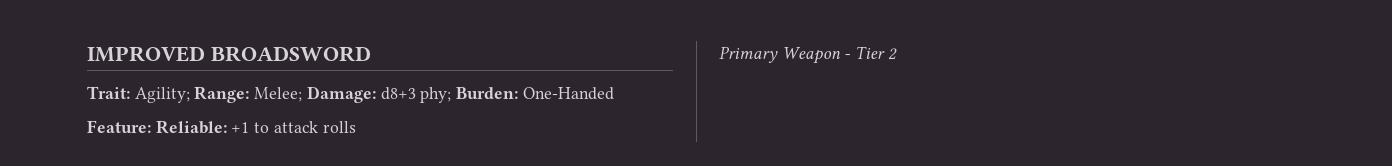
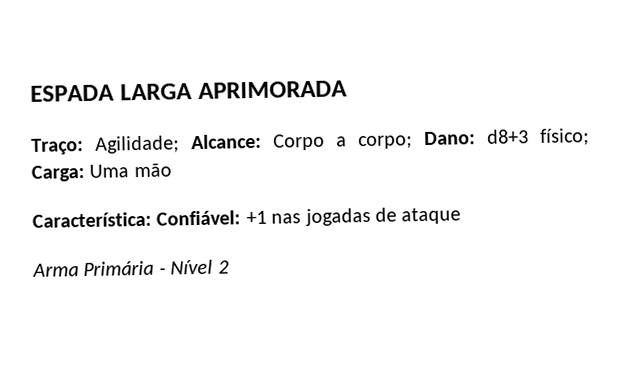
- IMPROVED BROADSWORD
- Trait: Agility; Range: Melee; Damage: d8+3 phy; Burden: One-Handed
- Feature: Reliable: +1 to attack rolls
- Primary Weapon - Tier 2
+ ESPADA LARGA APRIMORADA
+ Traço: Agilidade; Alcance: Corpo a corpo; Dano: d8+3 físico; Carga: Uma mão
+ Característica: Confiável: +1 nas jogadas de ataque
+ Arma Primária - Nível 2

